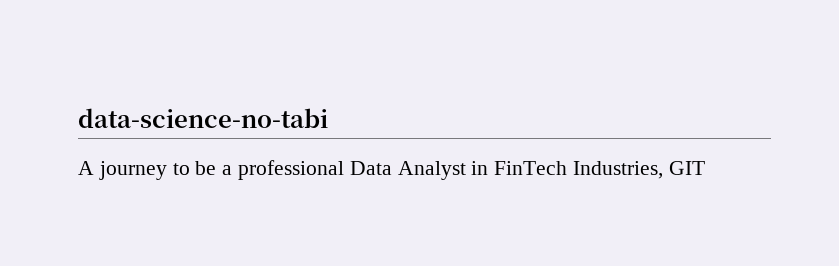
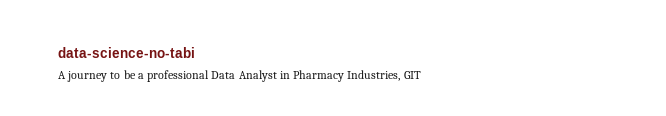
- A journey to be a professional Data Analyst in FinTech Industries, GIT
+ A journey to be a professional Data Analyst in Pharmacy Industries, GIT

